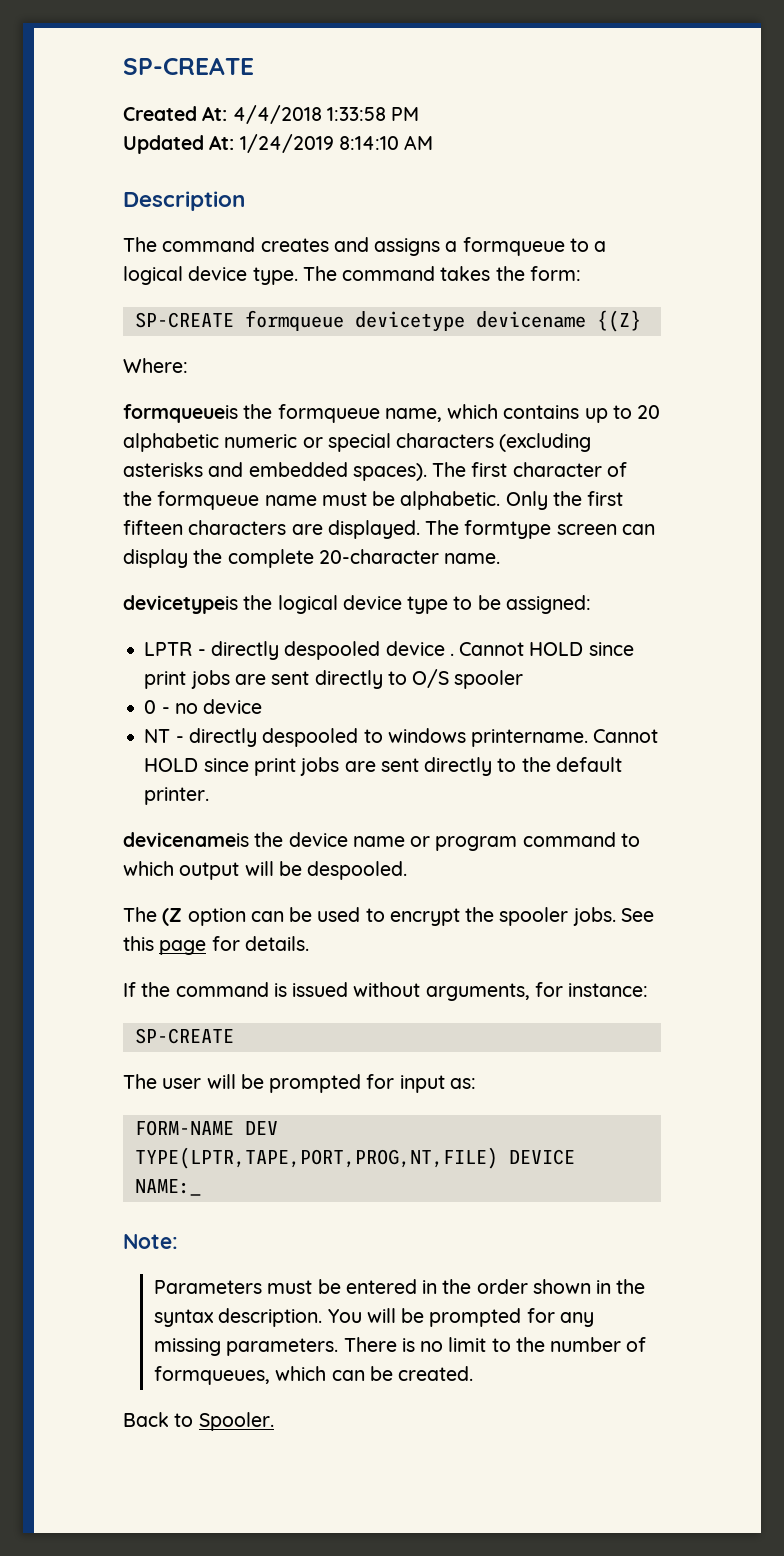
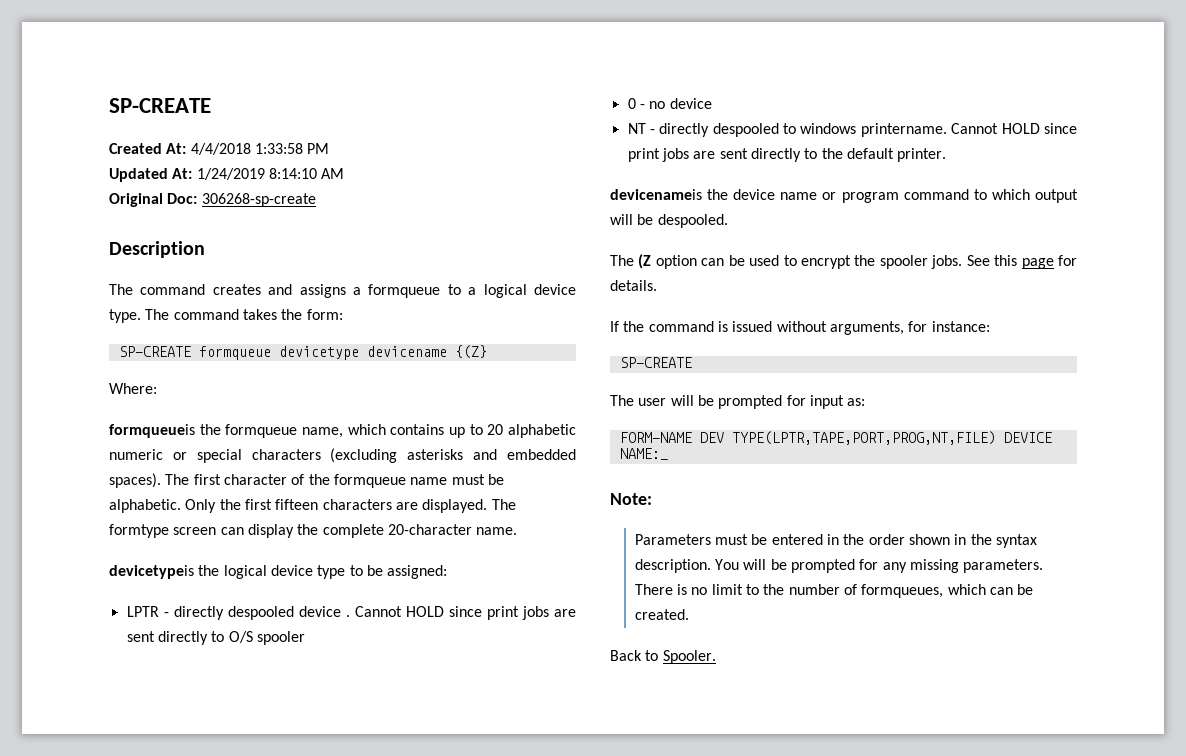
+ Original Doc: 306268-sp-create

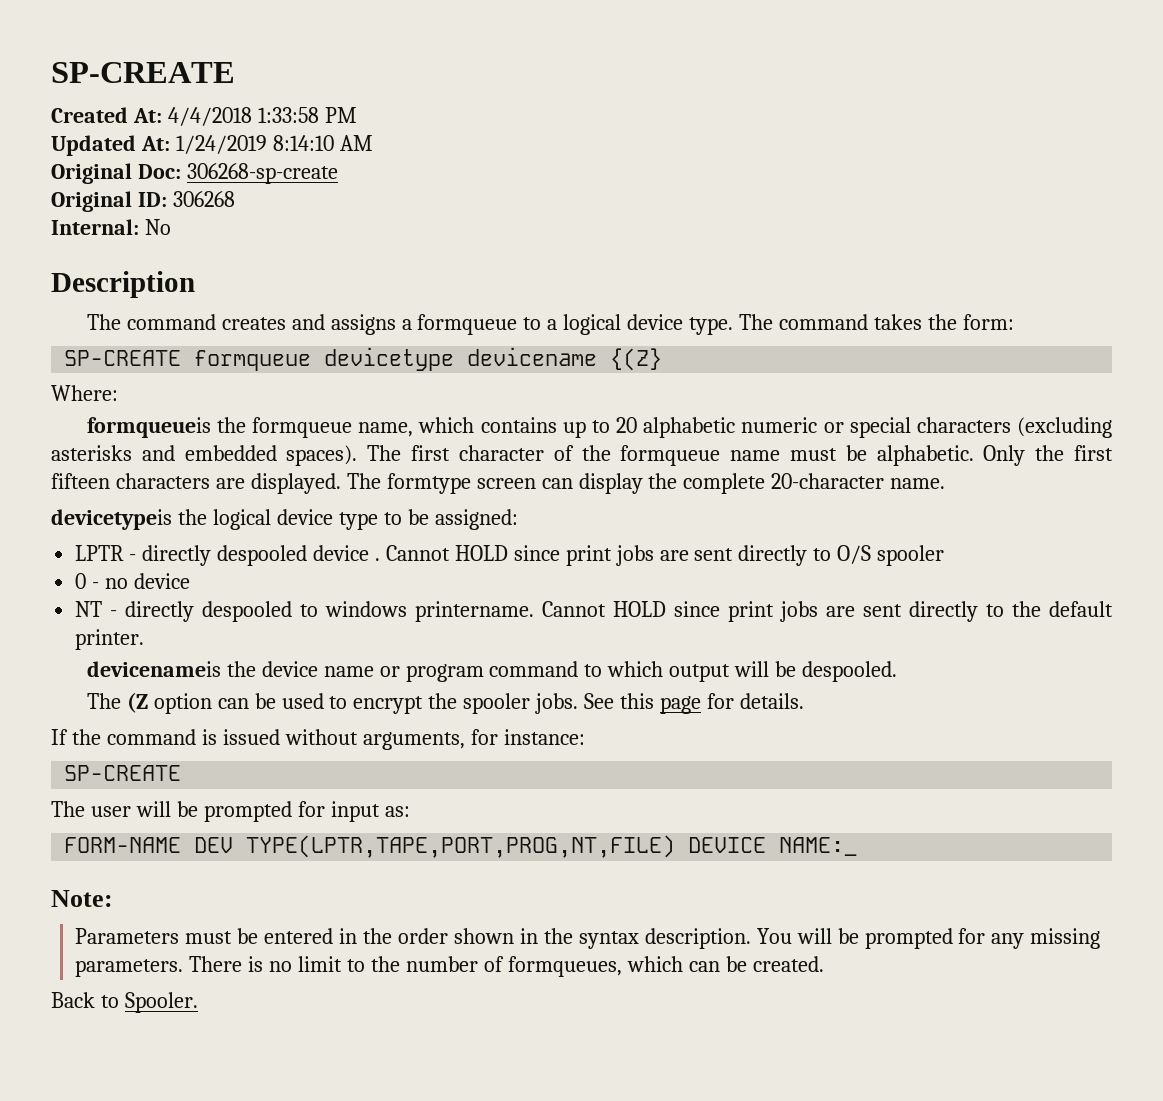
+ Original ID: 306268
+ Internal: No

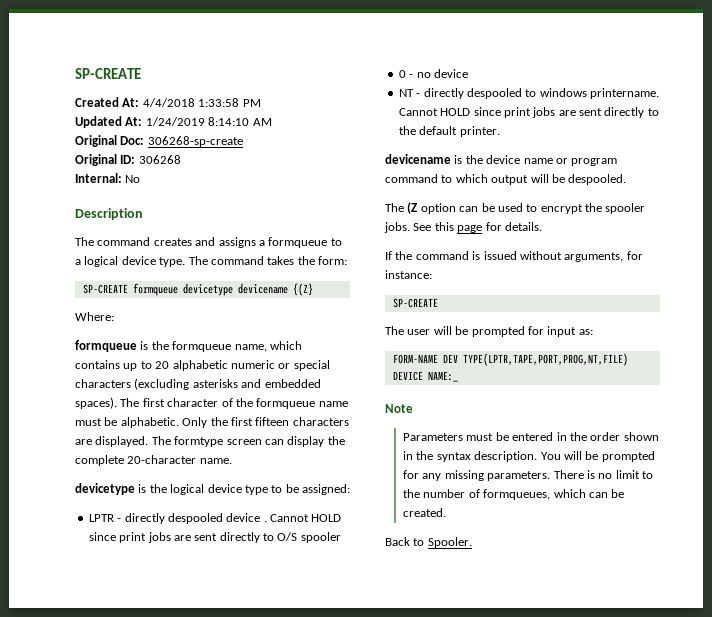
- formqueueis the formqueue name, which contains up to 20 alphabetic numeric or special characters (excluding asterisks and embedded spaces).
+ formqueue is the formqueue name, which contains up to 20 alphabetic numeric or special characters (excluding asterisks and embedded spaces).
- devicetypeis the logical device type to be assigned:
+ devicetype is the logical device type to be assigned:
- devicenameis the device name or program command to which output will be despooled.
+ devicename is the device name or program command to which output will be despooled.
- Note:
+ Note

